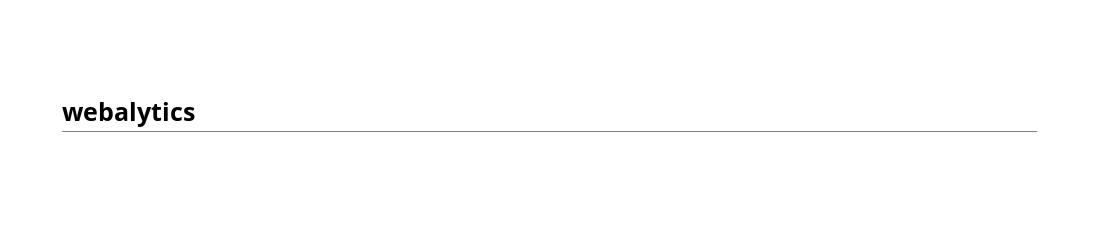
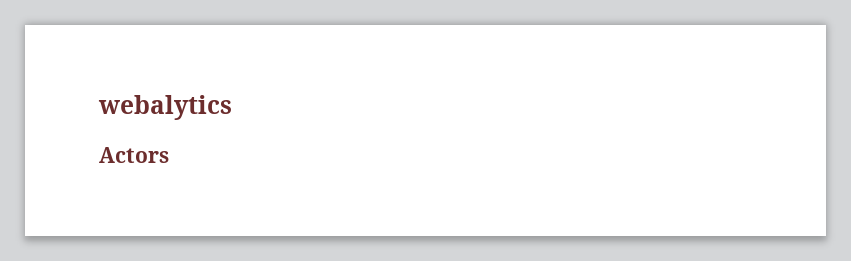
+ Actors

